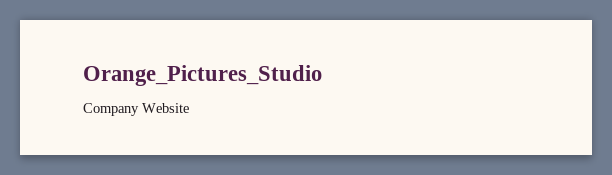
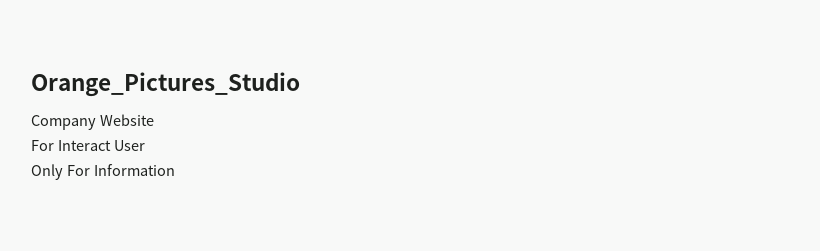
+ For Interact User
+ Only For Information

